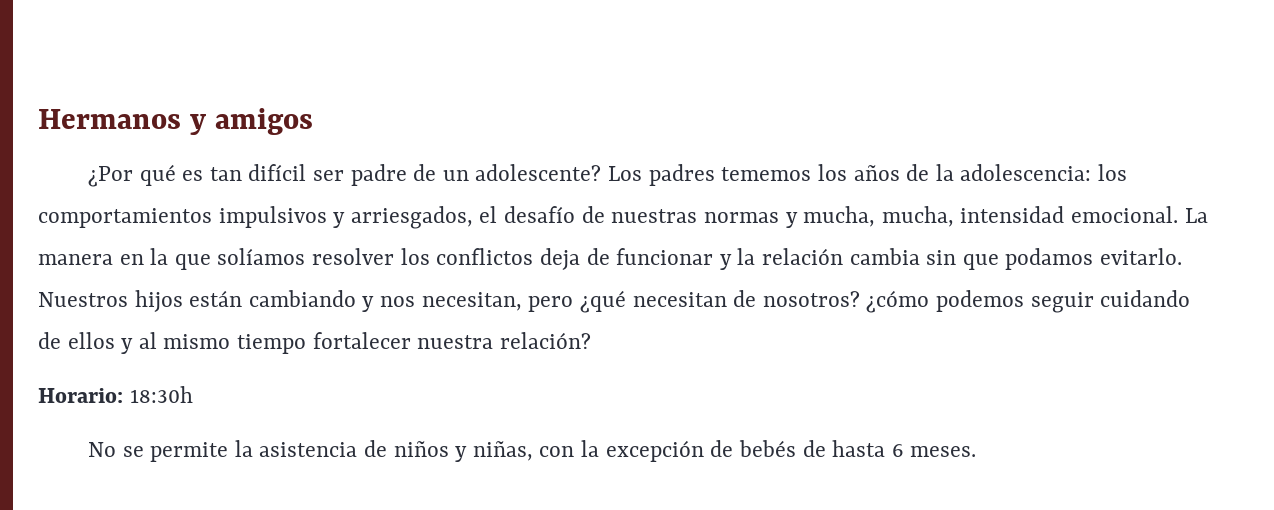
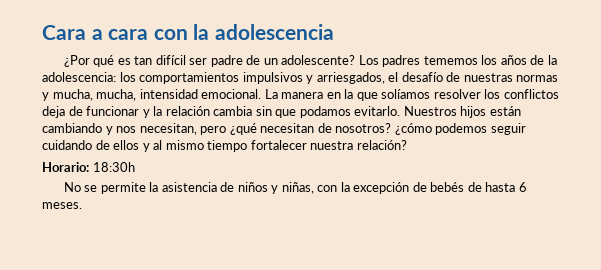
- Hermanos y amigos
+ Cara a cara con la adolescencia

